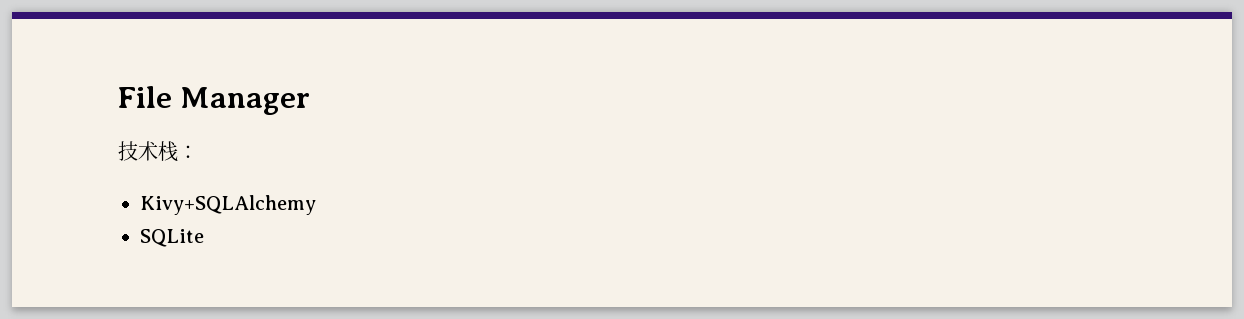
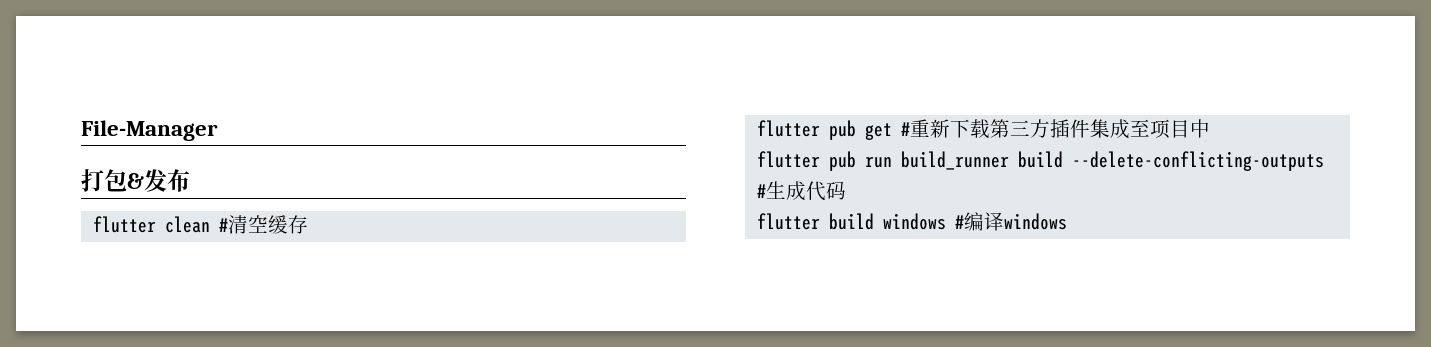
- File Manager
- 技术栈：
- Kivy+SQLAlchemy
- SQLite
+ File-Manager
+ 打包&发布
+ flutter clean #清空缓存
+ flutter pub get #重新下载第三方插件集成至项目中
+ flutter pub run build_runner build --delete-conflicting-outputs #生成代码
+ flutter build windows #编译windows

